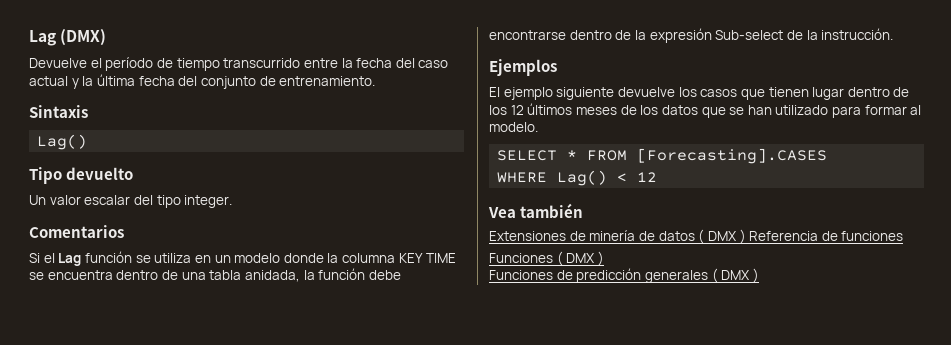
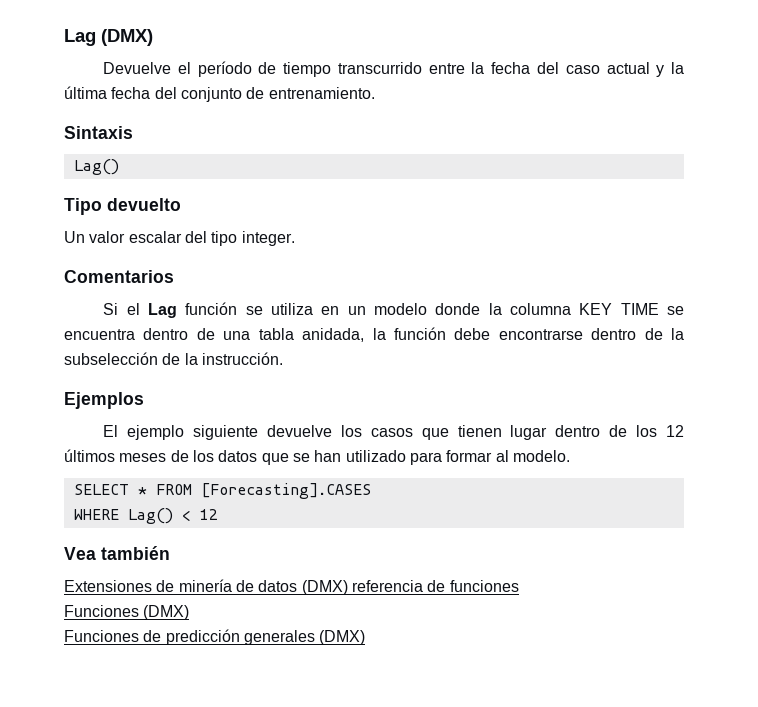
- Si el Lag función se utiliza en un modelo donde la columna KEY TIME se encuentra dentro de una tabla anidada, la función debe encontrarse dentro de la expresión Sub-select de la instrucción.
+ Si el Lag función se utiliza en un modelo donde la columna KEY TIME se encuentra dentro de una tabla anidada, la función debe encontrarse dentro de la subselección de la instrucción.
- Extensiones de minería de datos ( DMX ) Referencia de funciones
+ Extensiones de minería de datos (DMX) referencia de funciones
- Funciones ( DMX )
+ Funciones (DMX)
- Funciones de predicción generales ( DMX )
+ Funciones de predicción generales (DMX)

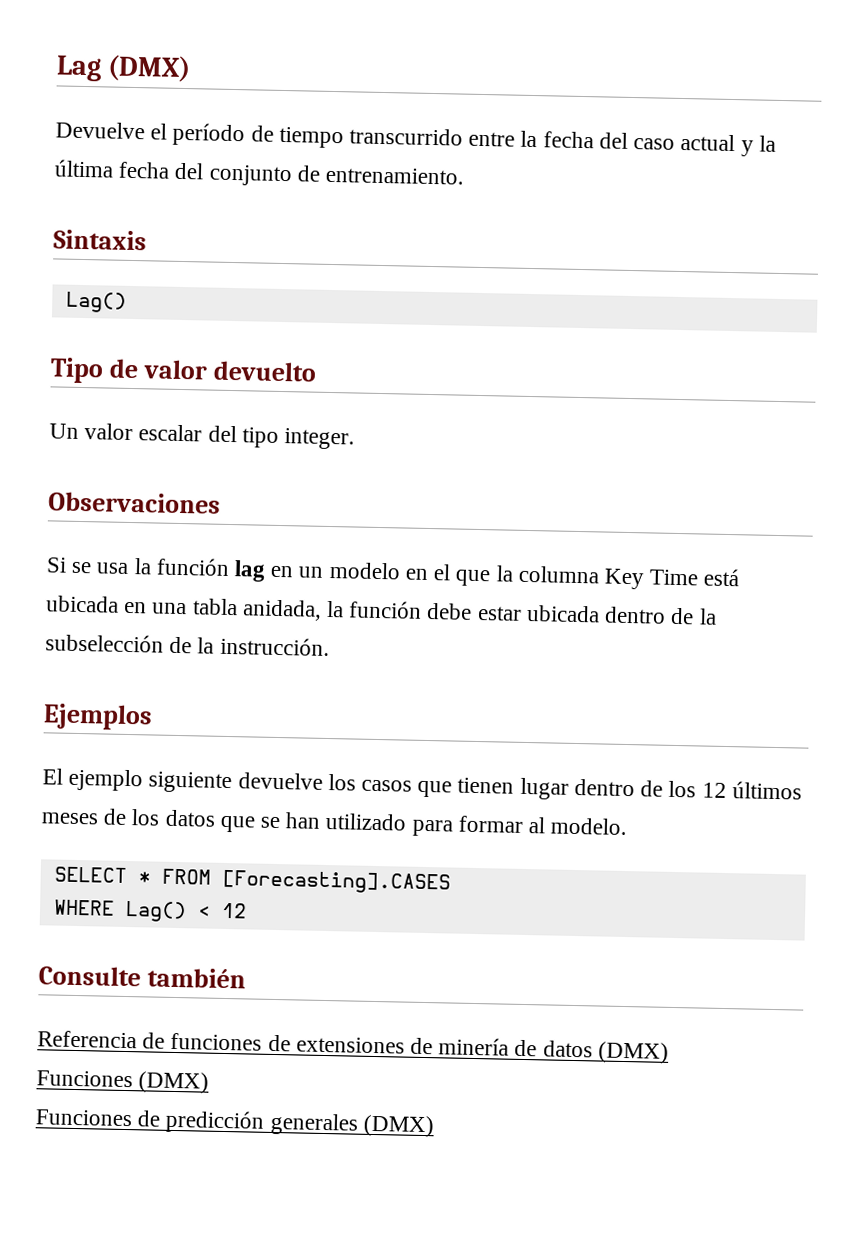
- Tipo devuelto
+ Tipo de valor devuelto
- Comentarios
+ Observaciones
- Si el Lag función se utiliza en un modelo donde la columna KEY TIME se encuentra dentro de una tabla anidada, la función debe encontrarse dentro de la subselección de la instrucción.
+ Si se usa la función lag en un modelo en el que la columna Key Time está ubicada en una tabla anidada, la función debe estar ubicada dentro de la subselección de la instrucción.
- Vea también
+ Consulte también
- Extensiones de minería de datos (DMX) referencia de funciones
+ Referencia de funciones de extensiones de minería de datos (DMX)

